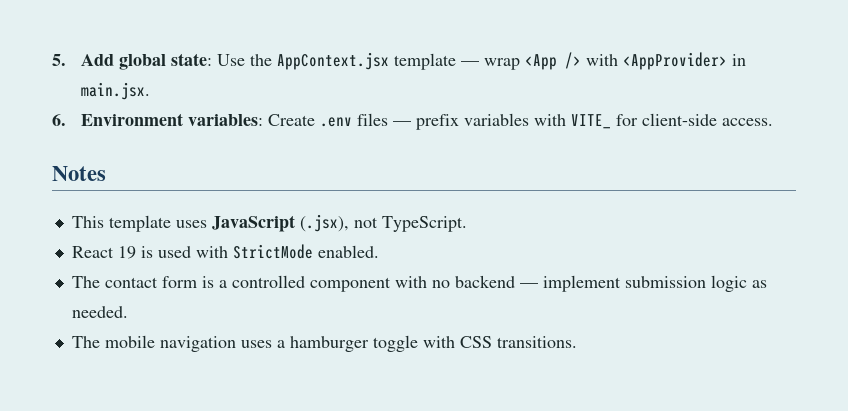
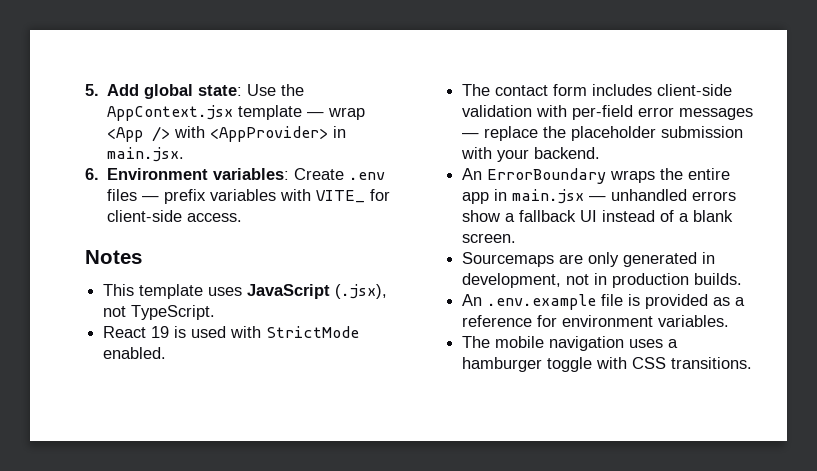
- The contact form is a controlled component with no backend — implement submission logic as needed.
+ The contact form includes client-side validation with per-field error messages — replace the placeholder submission with your backend.
+ An ErrorBoundary wraps the entire app in main.jsx — unhandled errors show a fallback UI instead of a blank screen.
+ Sourcemaps are only generated in development, not in production builds.
+ An .env.example file is provided as a reference for environment variables.

